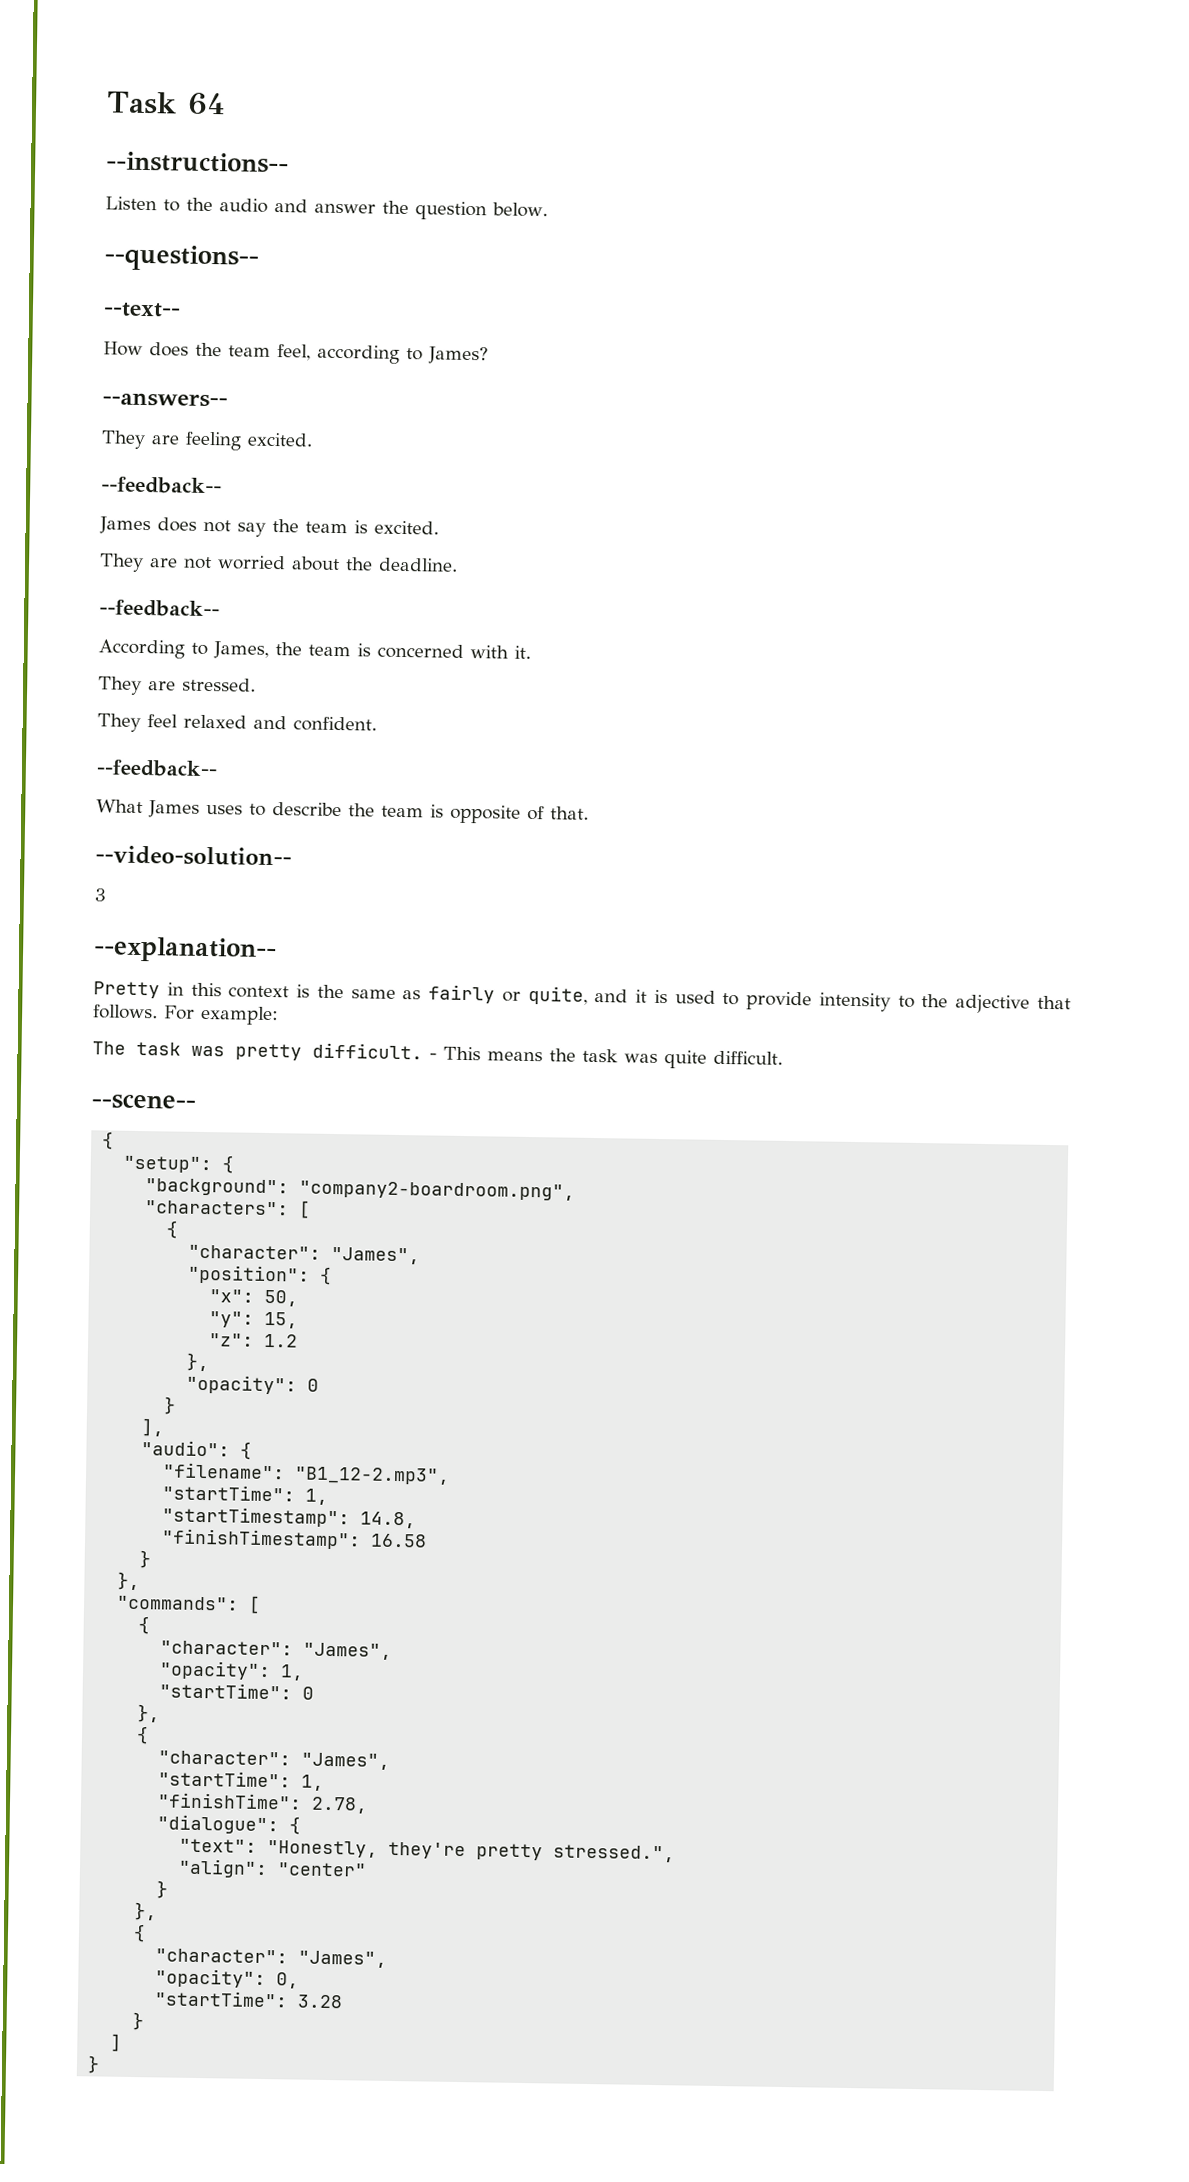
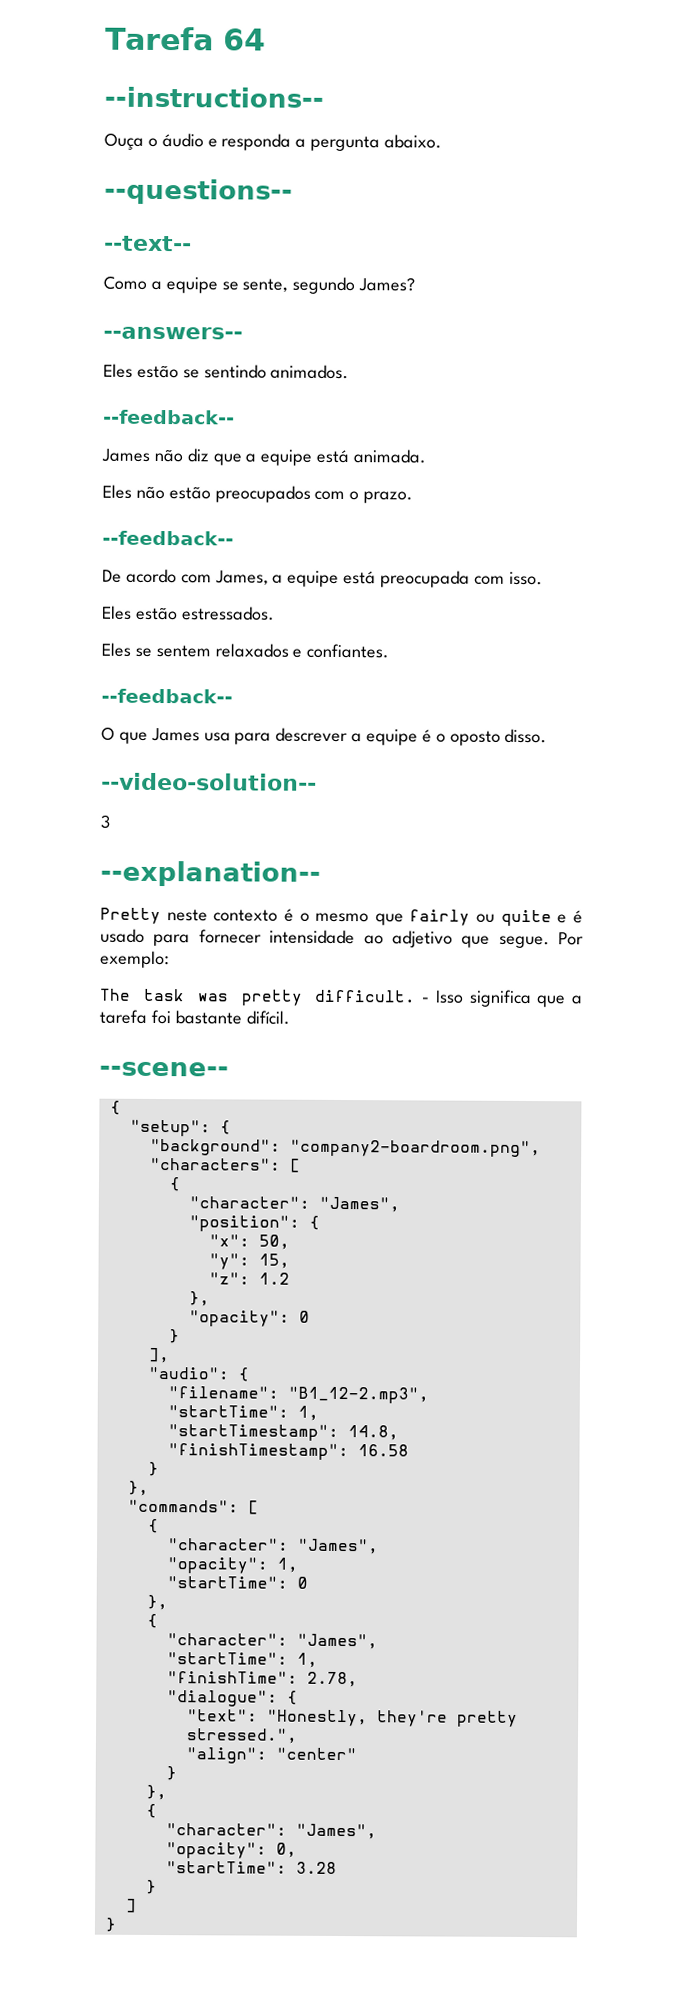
- Task 64
+ Tarefa 64
- Listen to the audio and answer the question below.
+ Ouça o áudio e responda a pergunta abaixo.
  --questions--
  --text--
- How does the team feel, according to James?
+ Como a equipe se sente, segundo James?
  --answers--
- They are feeling excited.
+ Eles estão se sentindo animados.
  --feedback--
- James does not say the team is excited.
- They are not worried about the deadline.
+ James não diz que a equipe está animada.
+ Eles não estão preocupados com o prazo.
  --feedback--
- According to James, the team is concerned with it.
- They are stressed.
- They feel relaxed and confident.
+ De acordo com James, a equipe está preocupada com isso.
+ Eles estão estressados.
+ Eles se sentem relaxados e confiantes.
  --feedback--
- What James uses to describe the team is opposite of that.
+ O que James usa para descrever a equipe é o oposto disso.
  --video-solution--
  3
  --explanation--
- Pretty in this context is the same as fairly or quite, and it is used to provide intensity to the adjective that follows. For example:
+ Pretty neste contexto é o mesmo que fairly ou quite e é usado para fornecer intensidade ao adjetivo que segue. Por exemplo:
- - This means the task was quite difficult.
+ - Isso significa que a tarefa foi bastante difícil.

